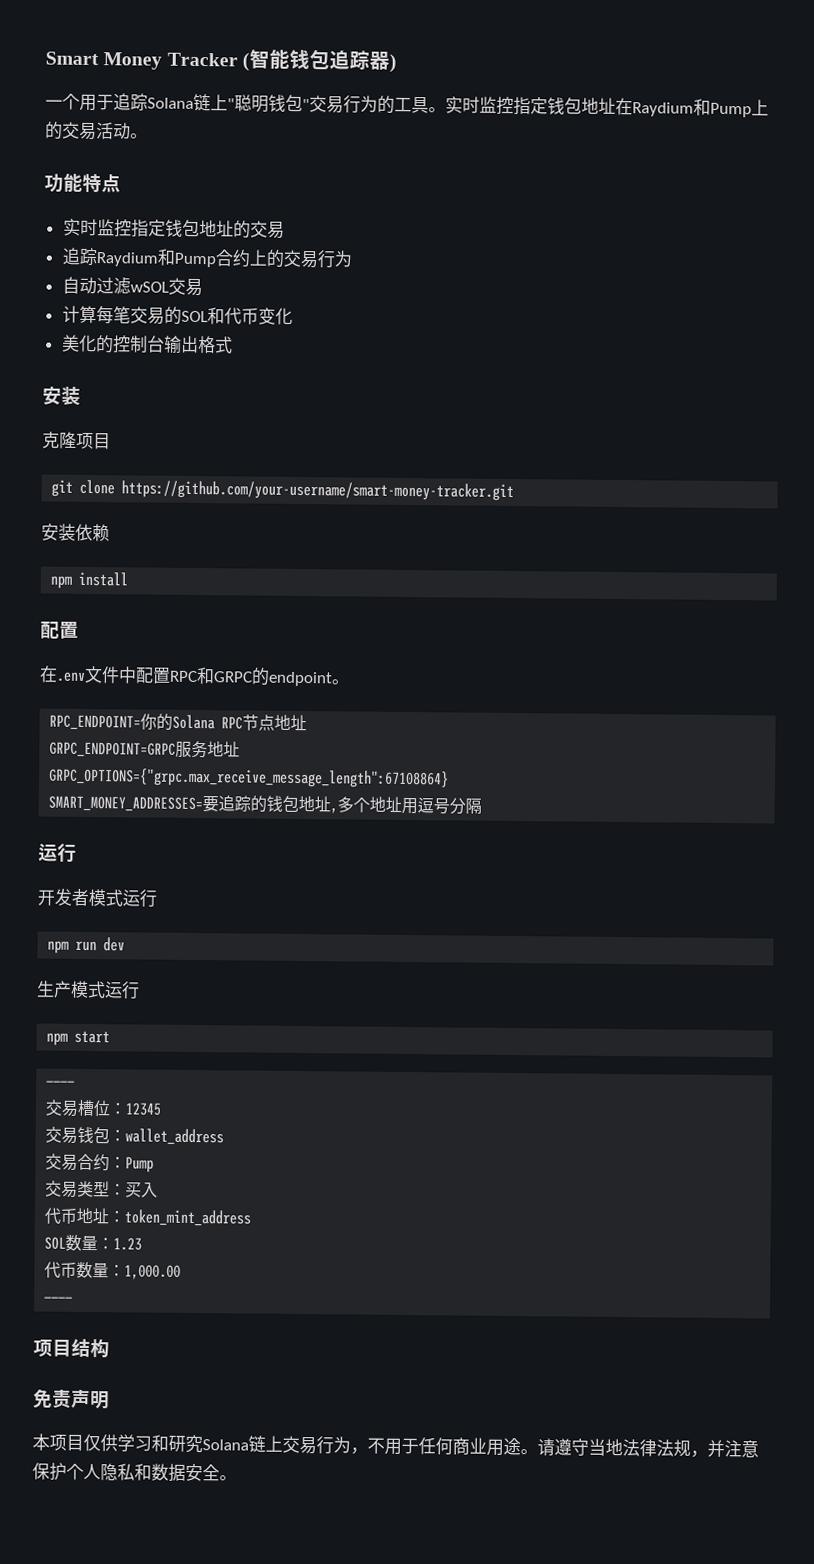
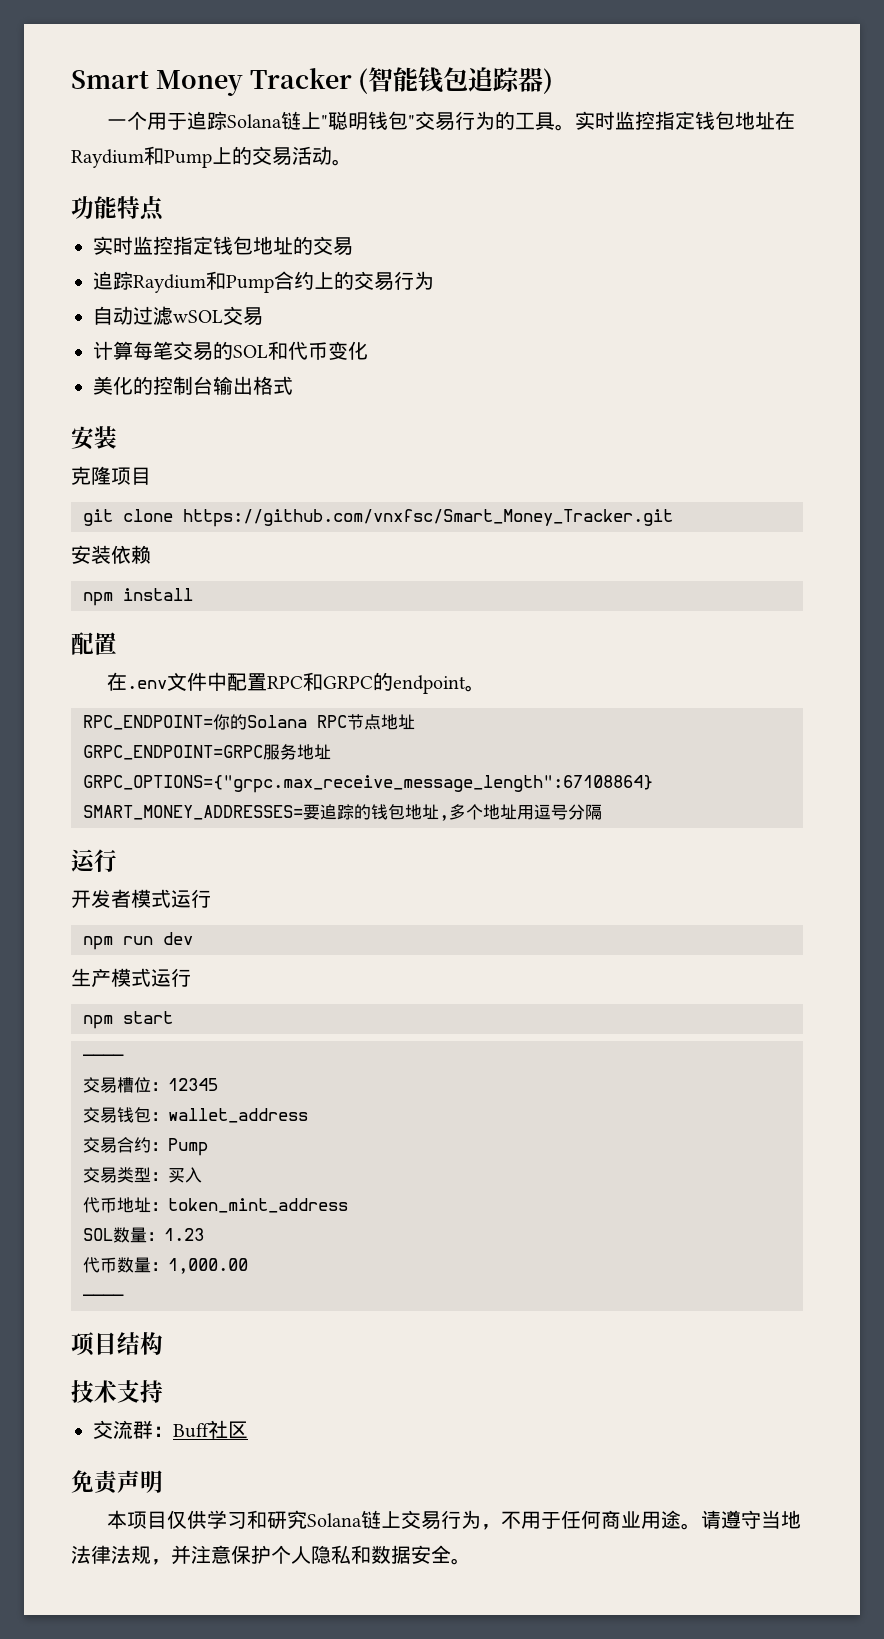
- git clone https://github.com/your-username/smart-money-tracker.git
+ git clone https://github.com/vnxfsc/Smart_Money_Tracker.git
+ 技术支持
+ 交流群：Buff社区

